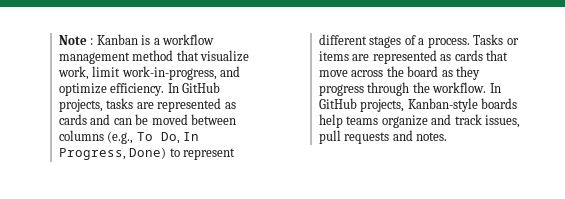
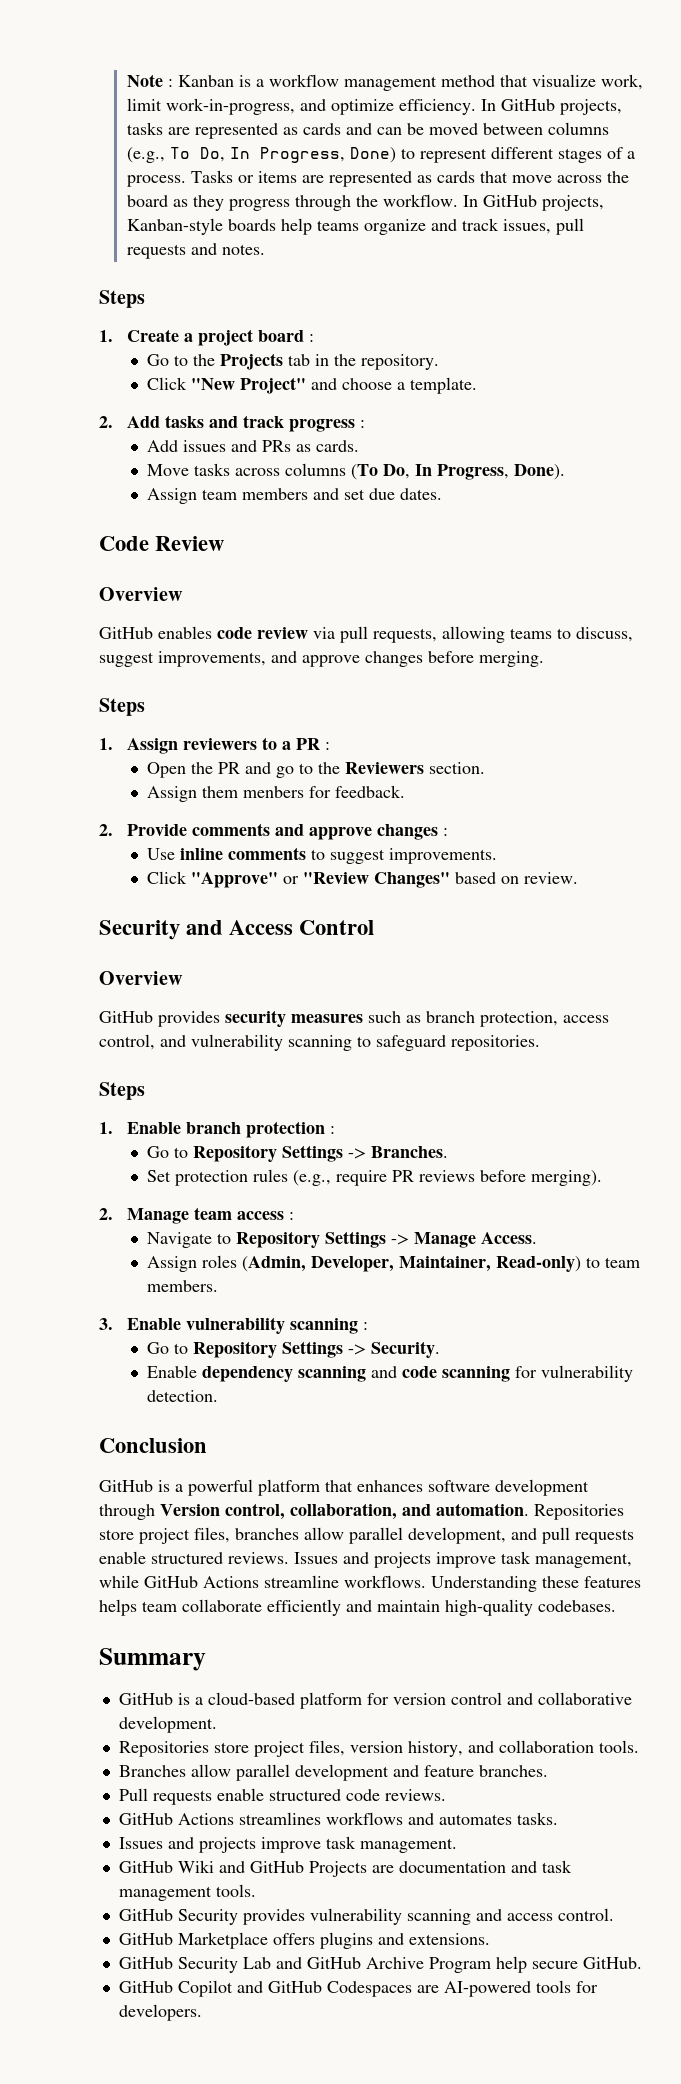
  In GitHub projects, Kanban-style boards help teams organize and track issues, pull requests and notes.
+ Steps
+ 1. Create a project board :
+ Go to the Projects tab in the repository.
+ Click "New Project" and choose a template.
+ 2. Add tasks and track progress :
+ Add issues and PRs as cards.
+ Move tasks across columns (To Do, In Progress, Done).
+ Assign team members and set due dates.
+ Code Review
+ Overview
+ GitHub enables code review via pull requests, allowing teams to discuss, suggest improvements, and approve changes before merging.
+ Steps
+ 1. Assign reviewers to a PR :
+ Open the PR and go to the Reviewers section.
+ Assign them menbers for feedback.
+ 2. Provide comments and approve changes :
+ Use inline comments to suggest improvements.
+ Click "Approve" or "Review Changes" based on review.
+ Security and Access Control
+ Overview
+ GitHub provides security measures such as branch protection, access control, and vulnerability scanning to safeguard repositories.
+ Steps
+ 1. Enable branch protection :
+ Go to Repository Settings -> Branches.
+ Set protection rules (e.g., require PR reviews before merging).
+ 2. Manage team access :
+ Navigate to Repository Settings -> Manage Access.
+ Assign roles (Admin, Developer, Maintainer, Read-only) to team members.
+ 3. Enable vulnerability scanning :
+ Go to Repository Settings -> Security.
+ Enable dependency scanning and code scanning for vulnerability detection.
+ Conclusion
+ GitHub is a powerful platform that enhances software development through Version control, collaboration, and automation. Repositories store project files, branches allow parallel development, and pull requests enable structured reviews. Issues and projects improve task management, while GitHub Actions streamline workflows. Understanding these features helps team collaborate efficiently and maintain high-quality codebases.
+ Summary
+ GitHub is a cloud-based platform for version control and collaborative development.
+ Repositories store project files, version history, and collaboration tools.
+ Branches allow parallel development and feature branches.
+ Pull requests enable structured code reviews.
+ GitHub Actions streamlines workflows and automates tasks.
+ Issues and projects improve task management.
+ GitHub Wiki and GitHub Projects are documentation and task management tools.
+ GitHub Security provides vulnerability scanning and access control.
+ GitHub Marketplace offers plugins and extensions.
+ GitHub Security Lab and GitHub Archive Program help secure GitHub.
+ GitHub Copilot and GitHub Codespaces are AI-powered tools for developers.

